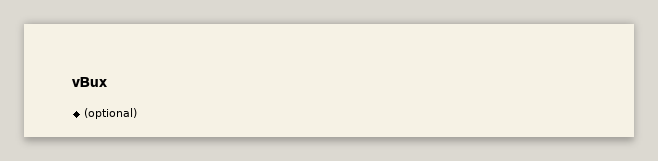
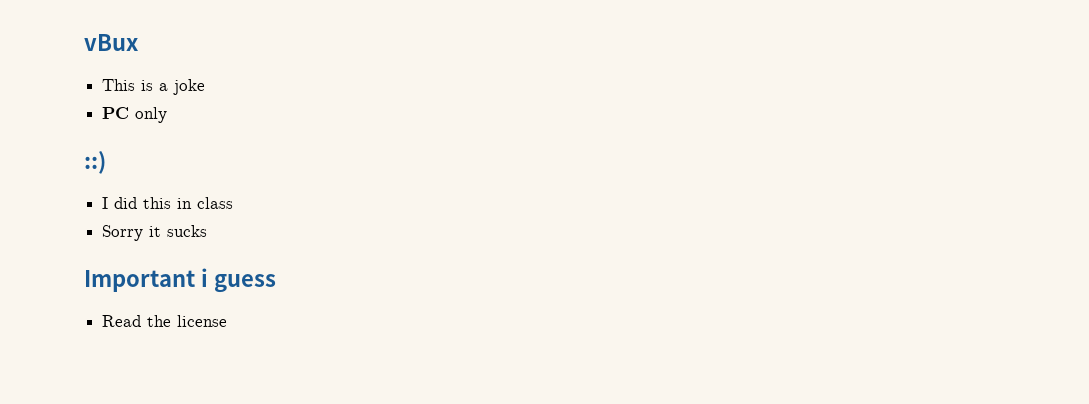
- (optional)
+ This is a joke
+ PC only
+ ::)
+ I did this in class
+ Sorry it sucks
+ Important i guess
+ Read the license

